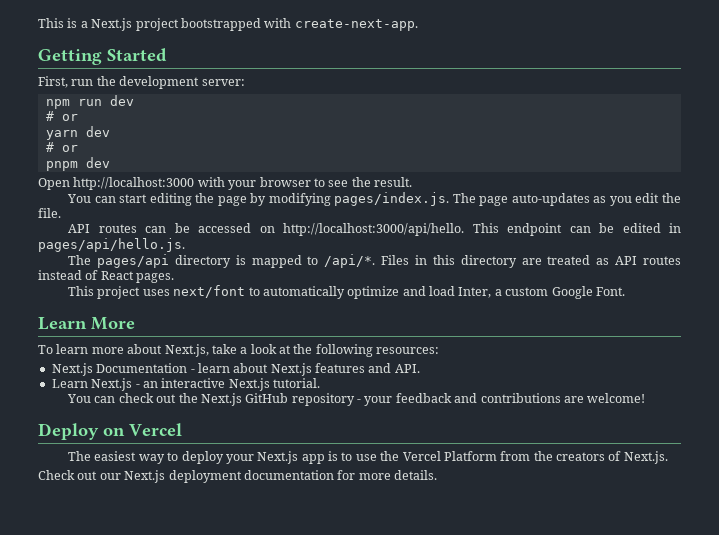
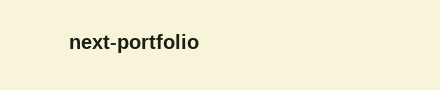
- This is a Next.js project bootstrapped with create-next-app.
- Getting Started
- First, run the development server:
- npm run dev
- # or
- yarn dev
- # or
- pnpm dev
- Open http://localhost:3000 with your browser to see the result.
- You can start editing the page by modifying pages/index.js. The page auto-updates as you edit the file.
- API routes can be accessed on http://localhost:3000/api/hello. This endpoint can be edited in pages/api/hello.js.
- The pages/api directory is mapped to /api/*. Files in this directory are treated as API routes instead of React pages.
- This project uses next/font to automatically optimize and load Inter, a custom Google Font.
- Learn More
- To learn more about Next.js, take a look at the following resources:
- Next.js Documentation - learn about Next.js features and API.
- Learn Next.js - an interactive Next.js tutorial.
- You can check out the Next.js GitHub repository - your feedback and contributions are welcome!
- Deploy on Vercel
- The easiest way to deploy your Next.js app is to use the Vercel Platform from the creators of Next.js.
- Check out our Next.js deployment documentation for more details.
+ next-portfolio

